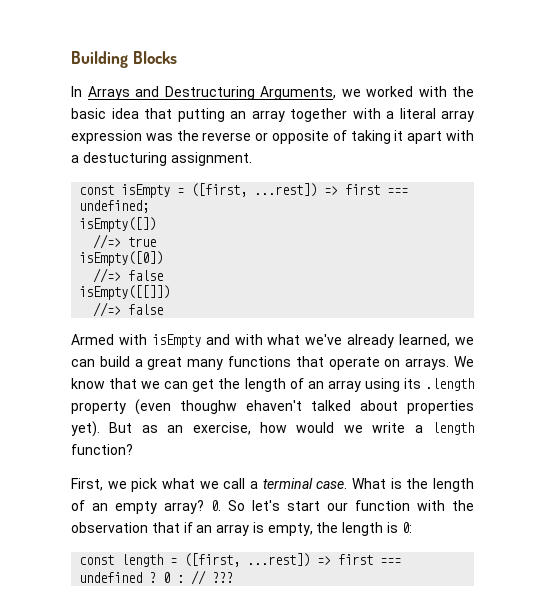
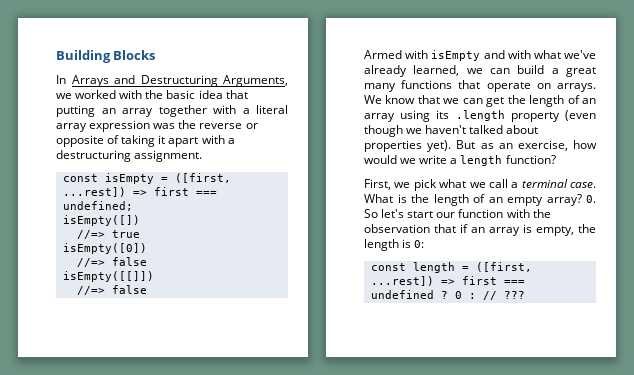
- In Arrays and Destructuring Arguments, we worked with the basic idea that putting an array together with a literal array expression was the reverse or opposite of taking it apart with a destucturing assignment.
+ In Arrays and Destructuring Arguments, we worked with the basic idea that putting an array together with a literal array expression was the reverse or opposite of taking it apart with a destructuring assignment.
- We know that we can get the length of an array using its .length property (even thoughw ehaven't talked about properties yet).
+ We know that we can get the length of an array using its .length property (even though we haven't talked about properties yet).

